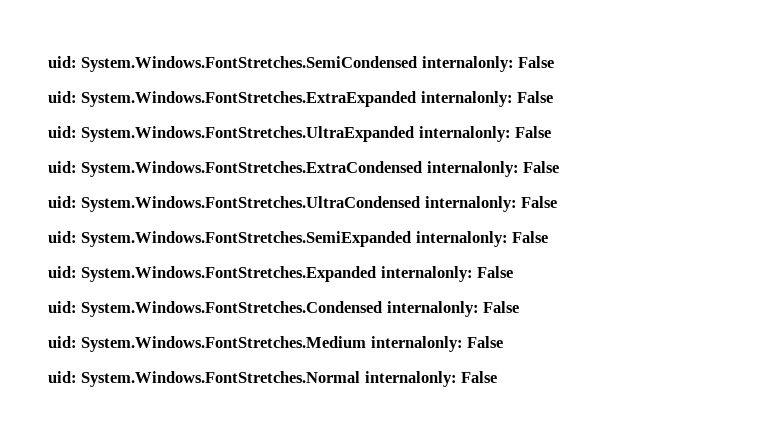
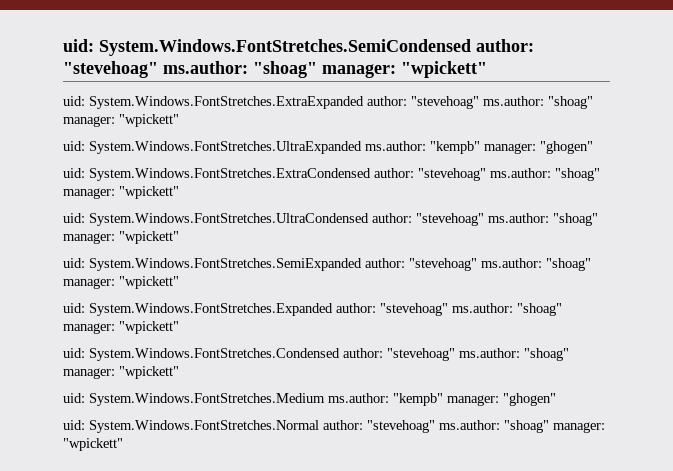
- uid: System.Windows.FontStretches.SemiCondensed internalonly: False
- uid: System.Windows.FontStretches.ExtraExpanded internalonly: False
- uid: System.Windows.FontStretches.UltraExpanded internalonly: False
- uid: System.Windows.FontStretches.ExtraCondensed internalonly: False
- uid: System.Windows.FontStretches.UltraCondensed internalonly: False
- uid: System.Windows.FontStretches.SemiExpanded internalonly: False
- uid: System.Windows.FontStretches.Expanded internalonly: False
- uid: System.Windows.FontStretches.Condensed internalonly: False
- uid: System.Windows.FontStretches.Medium internalonly: False
- uid: System.Windows.FontStretches.Normal internalonly: False
+ uid: System.Windows.FontStretches.SemiCondensed author: "stevehoag" ms.author: "shoag" manager: "wpickett"
+ uid: System.Windows.FontStretches.ExtraExpanded author: "stevehoag" ms.author: "shoag" manager: "wpickett"
+ uid: System.Windows.FontStretches.UltraExpanded ms.author: "kempb" manager: "ghogen"
+ uid: System.Windows.FontStretches.ExtraCondensed author: "stevehoag" ms.author: "shoag" manager: "wpickett"
+ uid: System.Windows.FontStretches.UltraCondensed author: "stevehoag" ms.author: "shoag" manager: "wpickett"
+ uid: System.Windows.FontStretches.SemiExpanded author: "stevehoag" ms.author: "shoag" manager: "wpickett"
+ uid: System.Windows.FontStretches.Expanded author: "stevehoag" ms.author: "shoag" manager: "wpickett"
+ uid: System.Windows.FontStretches.Condensed author: "stevehoag" ms.author: "shoag" manager: "wpickett"
+ uid: System.Windows.FontStretches.Medium ms.author: "kempb" manager: "ghogen"
+ uid: System.Windows.FontStretches.Normal author: "stevehoag" ms.author: "shoag" manager: "wpickett"

